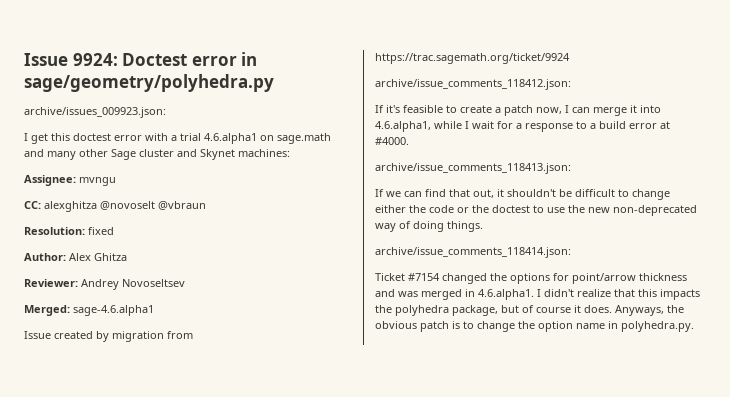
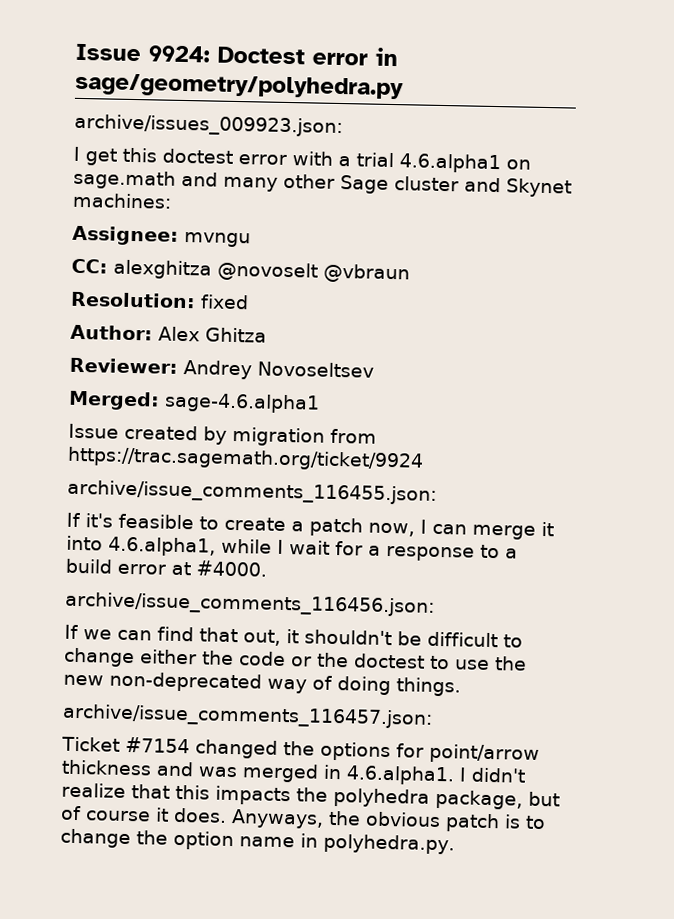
- archive/issue_comments_118412.json:
+ archive/issue_comments_116455.json:
- archive/issue_comments_118413.json:
+ archive/issue_comments_116456.json:
- archive/issue_comments_118414.json:
+ archive/issue_comments_116457.json:

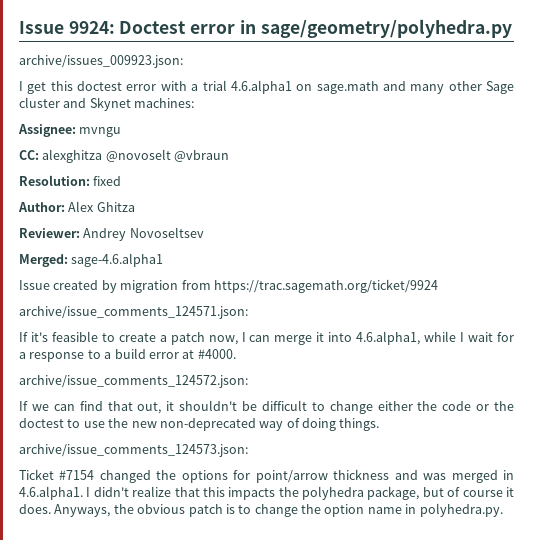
- archive/issue_comments_116455.json:
+ archive/issue_comments_124571.json:
- archive/issue_comments_116456.json:
+ archive/issue_comments_124572.json:
- archive/issue_comments_116457.json:
+ archive/issue_comments_124573.json:

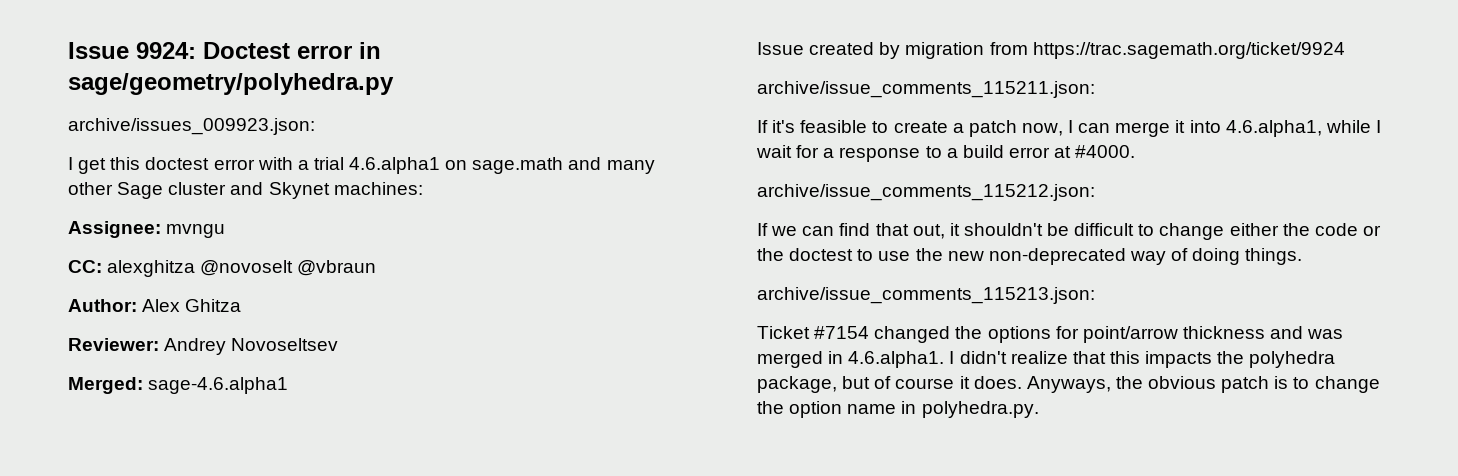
- Resolution: fixed
- archive/issue_comments_124571.json:
+ archive/issue_comments_115211.json:
- archive/issue_comments_124572.json:
+ archive/issue_comments_115212.json:
- archive/issue_comments_124573.json:
+ archive/issue_comments_115213.json:

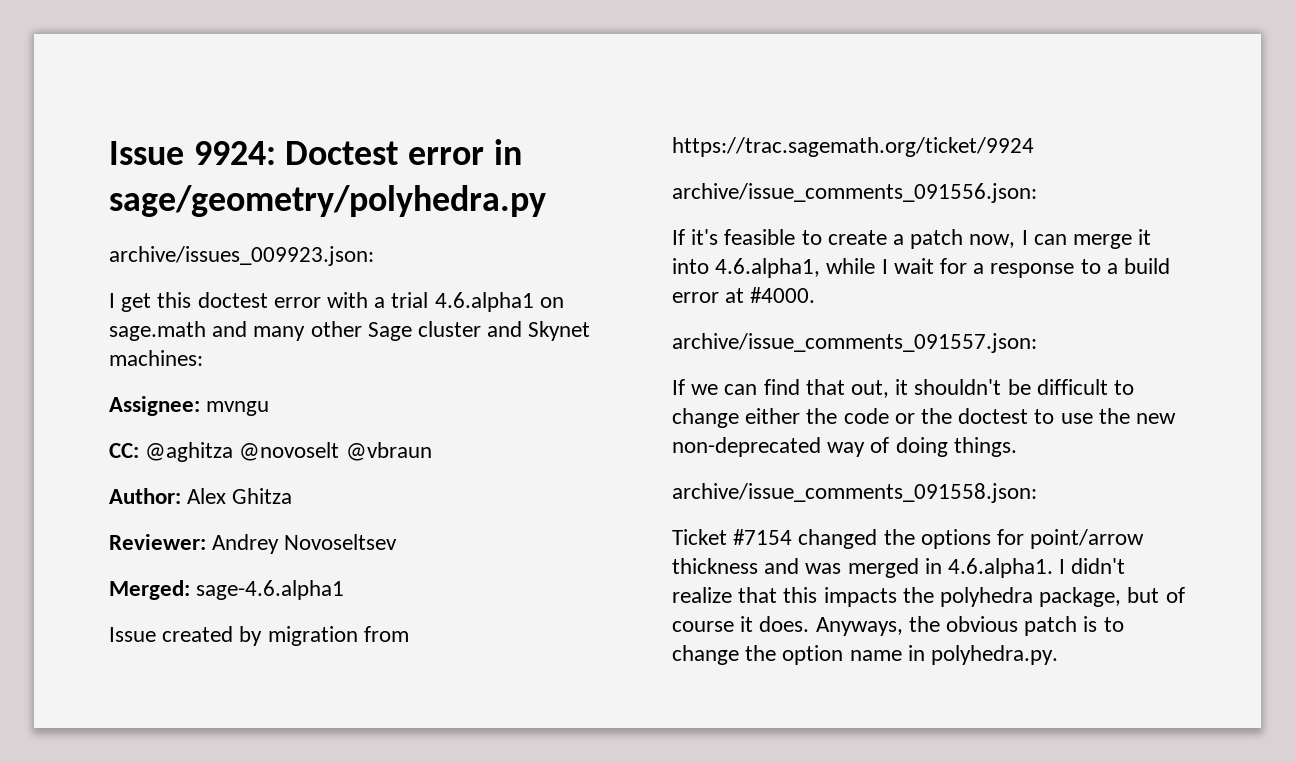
- CC: alexghitza @novoselt @vbraun
+ CC: @aghitza @novoselt @vbraun
- archive/issue_comments_115211.json:
+ archive/issue_comments_091556.json:
- archive/issue_comments_115212.json:
+ archive/issue_comments_091557.json:
- archive/issue_comments_115213.json:
+ archive/issue_comments_091558.json:

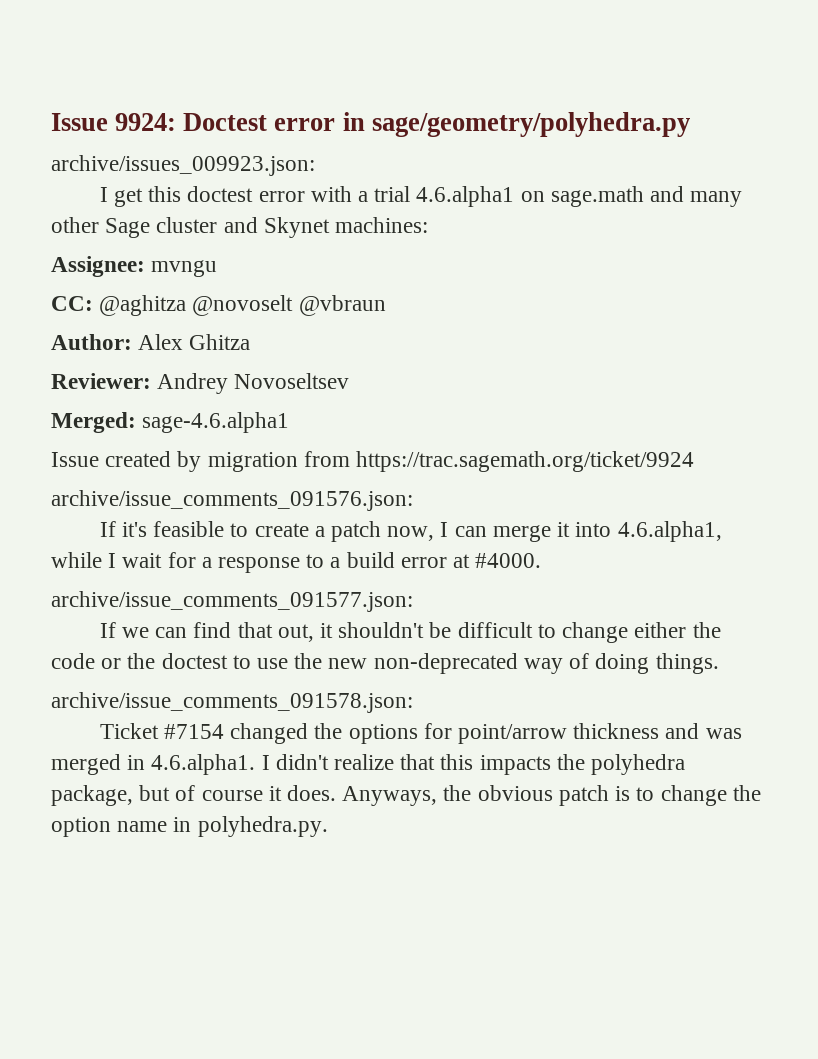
- archive/issue_comments_091556.json:
+ archive/issue_comments_091576.json:
- archive/issue_comments_091557.json:
+ archive/issue_comments_091577.json:
- archive/issue_comments_091558.json:
+ archive/issue_comments_091578.json:

